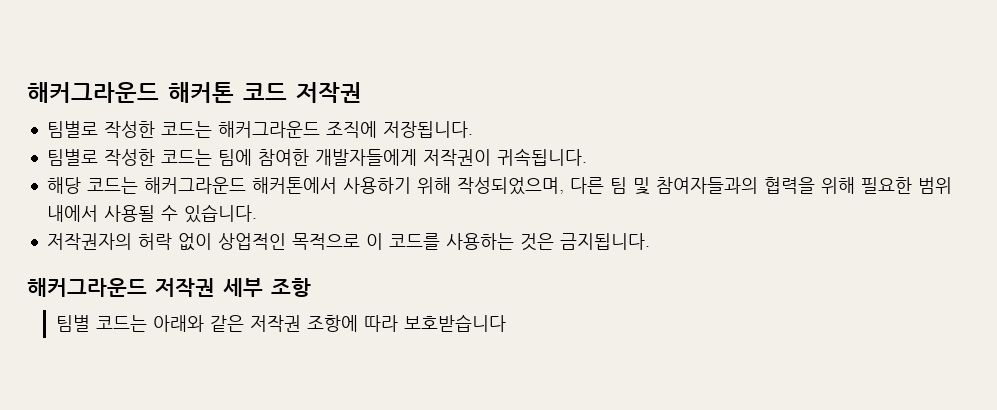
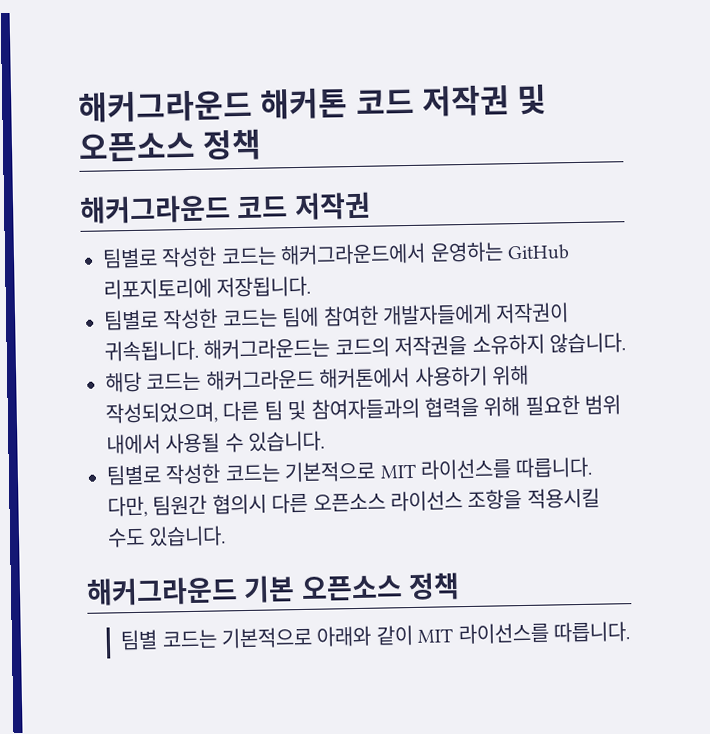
- 해커그라운드 해커톤 코드 저작권
- 팀별로 작성한 코드는 해커그라운드 조직에 저장됩니다.
+ 해커그라운드 해커톤 코드 저작권 및 오픈소스 정책
+ 해커그라운드 코드 저작권
+ 팀별로 작성한 코드는 해커그라운드에서 운영하는 GitHub 리포지토리에 저장됩니다.
+ 해커그라운드는 코드의 저작권을 소유하지 않습니다.
- 저작권자의 허락 없이 상업적인 목적으로 이 코드를 사용하는 것은 금지됩니다.
- 해커그라운드 저작권 세부 조항
- 팀별 코드는 아래와 같은 저작권 조항에 따라 보호받습니다
+ 팀별로 작성한 코드는 기본적으로 MIT 라이선스를 따릅니다. 다만, 팀원간 협의시 다른 오픈소스 라이선스 조항을 적용시킬 수도 있습니다.
+ 해커그라운드 기본 오픈소스 정책
+ 팀별 코드는 기본적으로 아래와 같이 MIT 라이선스를 따릅니다.

